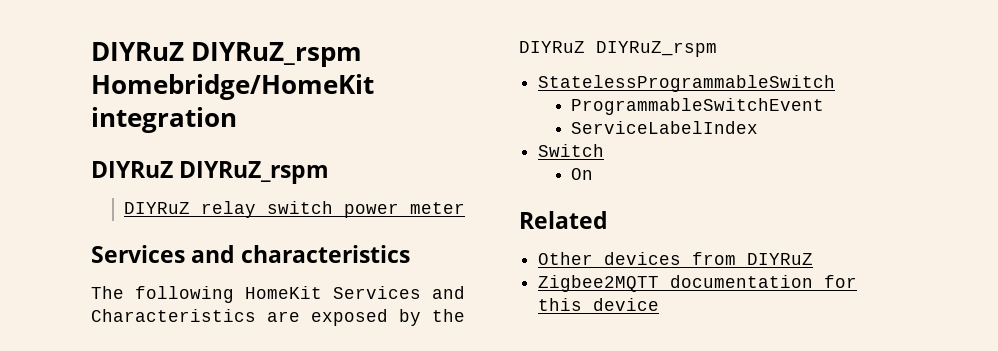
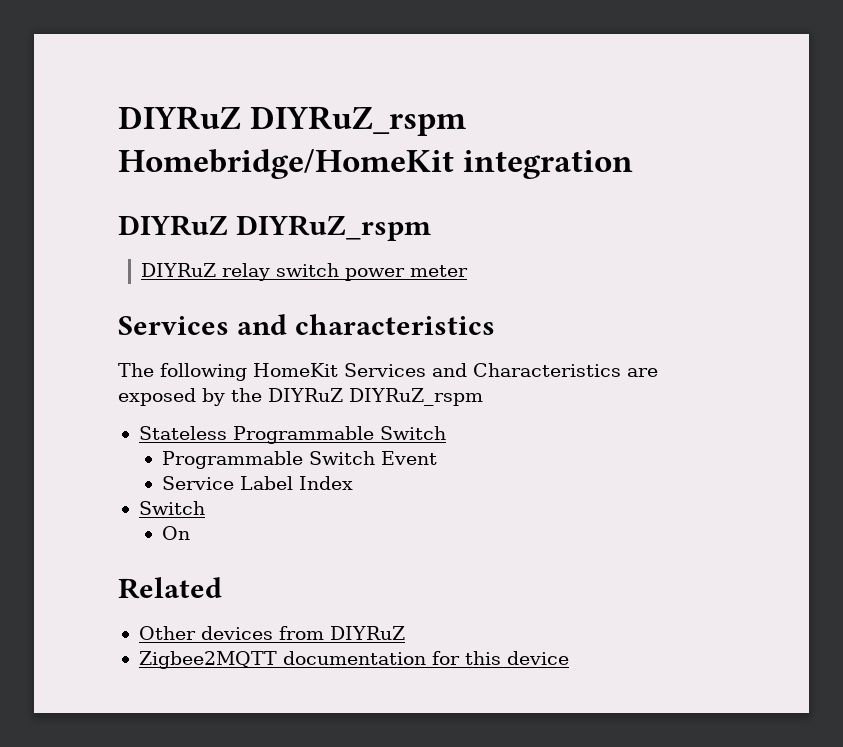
- StatelessProgrammableSwitch
- ProgrammableSwitchEvent
- ServiceLabelIndex
+ Stateless Programmable Switch
+ Programmable Switch Event
+ Service Label Index

